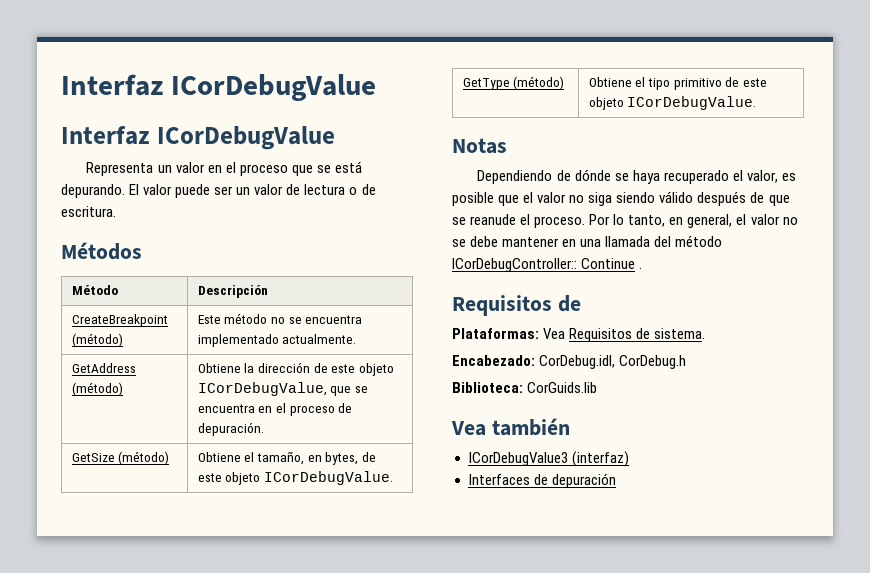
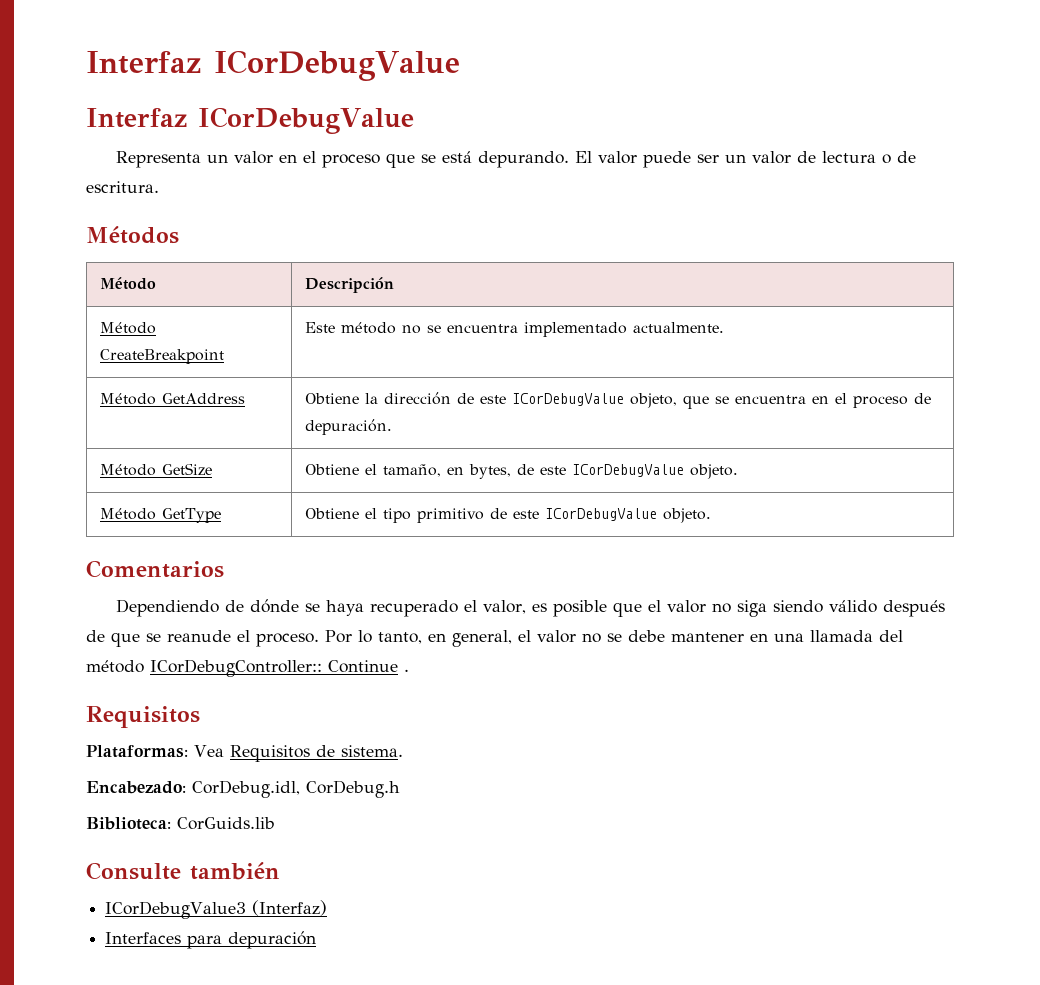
- CreateBreakpoint (método) | Este método no se encuentra implementado actualmente.
+ Método CreateBreakpoint | Este método no se encuentra implementado actualmente.
- GetAddress (método) | Obtiene la dirección de este objeto ICorDebugValue, que se encuentra en el proceso de depuración.
+ Método GetAddress | Obtiene la dirección de este ICorDebugValue objeto, que se encuentra en el proceso de depuración.
- GetSize (método) | Obtiene el tamaño, en bytes, de este objeto ICorDebugValue.
- GetType (método) | Obtiene el tipo primitivo de este objeto ICorDebugValue.
- Notas
+ Método GetSize | Obtiene el tamaño, en bytes, de este ICorDebugValue objeto.
+ Método GetType | Obtiene el tipo primitivo de este ICorDebugValue objeto.
+ Comentarios
  Por lo tanto, en general, el valor no se debe mantener en una llamada del método ICorDebugController:: Continue .
- Requisitos de
+ Requisitos
- Vea también
+ Consulte también
- ICorDebugValue3 (interfaz)
+ ICorDebugValue3 (Interfaz)
- Interfaces de depuración
+ Interfaces para depuración

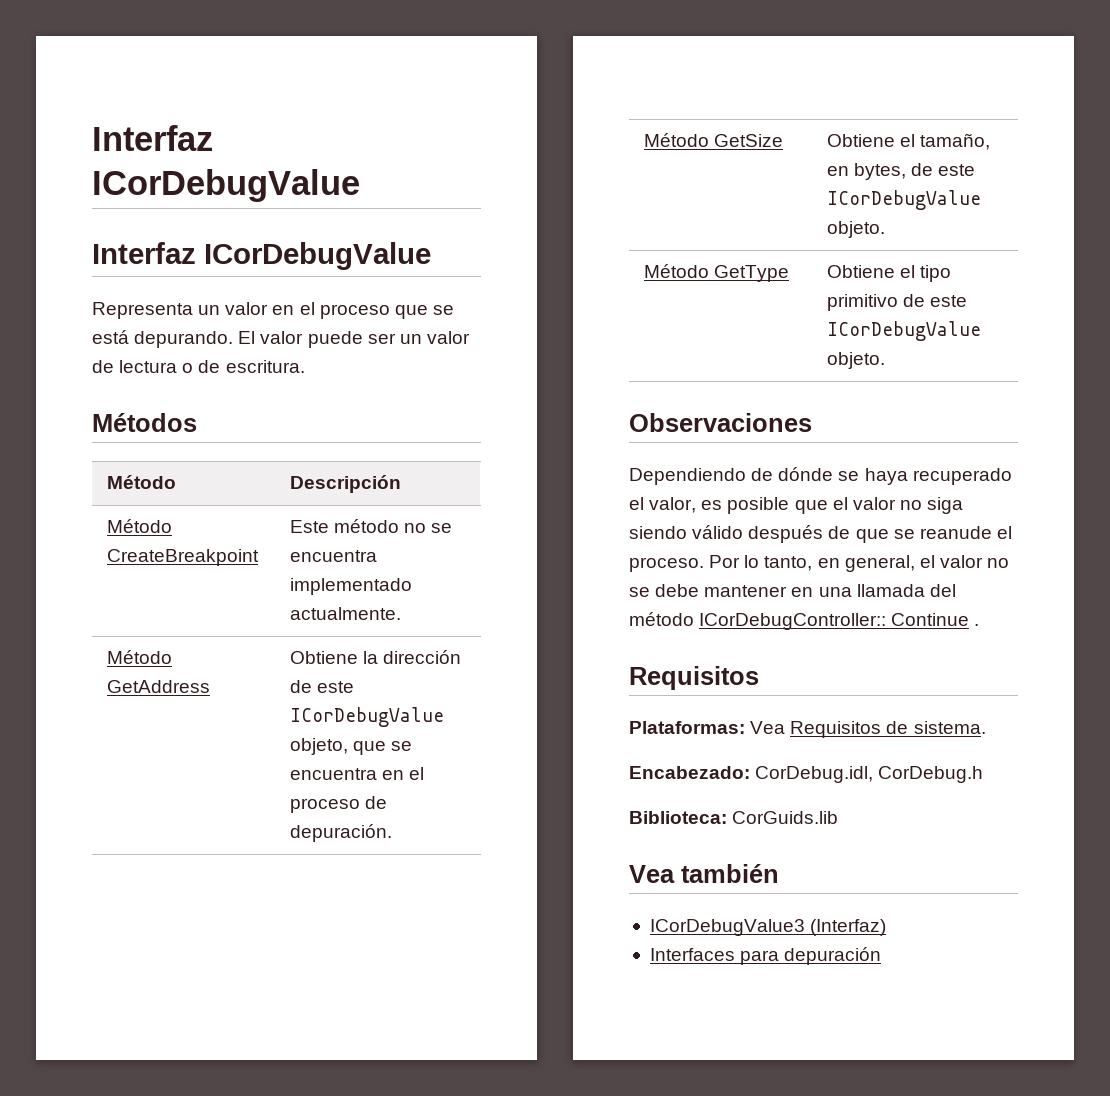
- Comentarios
+ Observaciones
- Consulte también
+ Vea también

